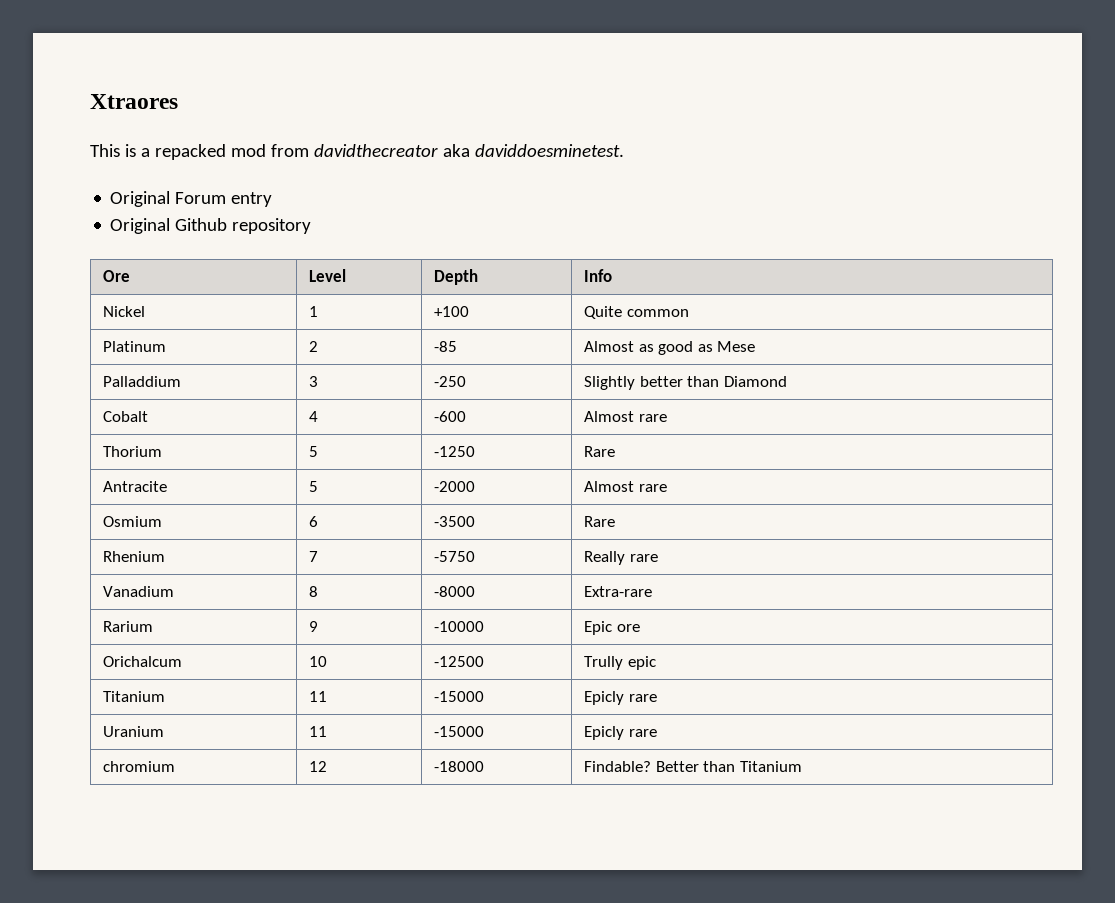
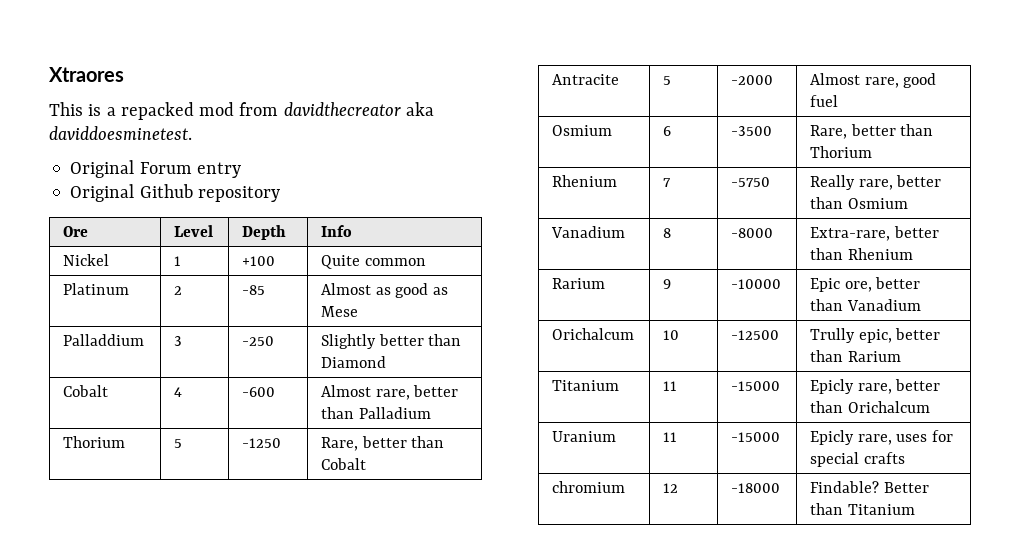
- Cobalt | 4 | -600 | Almost rare
+ Cobalt | 4 | -600 | Almost rare, better than Palladium
- Thorium | 5 | -1250 | Rare
+ Thorium | 5 | -1250 | Rare, better than Cobalt
- Antracite | 5 | -2000 | Almost rare
+ Antracite | 5 | -2000 | Almost rare, good fuel
- Osmium | 6 | -3500 | Rare
+ Osmium | 6 | -3500 | Rare, better than Thorium
- Rhenium | 7 | -5750 | Really rare
+ Rhenium | 7 | -5750 | Really rare, better than Osmium
- Vanadium | 8 | -8000 | Extra-rare
+ Vanadium | 8 | -8000 | Extra-rare, better than Rhenium
- Rarium | 9 | -10000 | Epic ore
+ Rarium | 9 | -10000 | Epic ore, better than Vanadium
- Orichalcum | 10 | -12500 | Trully epic
+ Orichalcum | 10 | -12500 | Trully epic, better than Rarium
- Titanium | 11 | -15000 | Epicly rare
+ Titanium | 11 | -15000 | Epicly rare, better than Orichalcum
- Uranium | 11 | -15000 | Epicly rare
+ Uranium | 11 | -15000 | Epicly rare, uses for special crafts

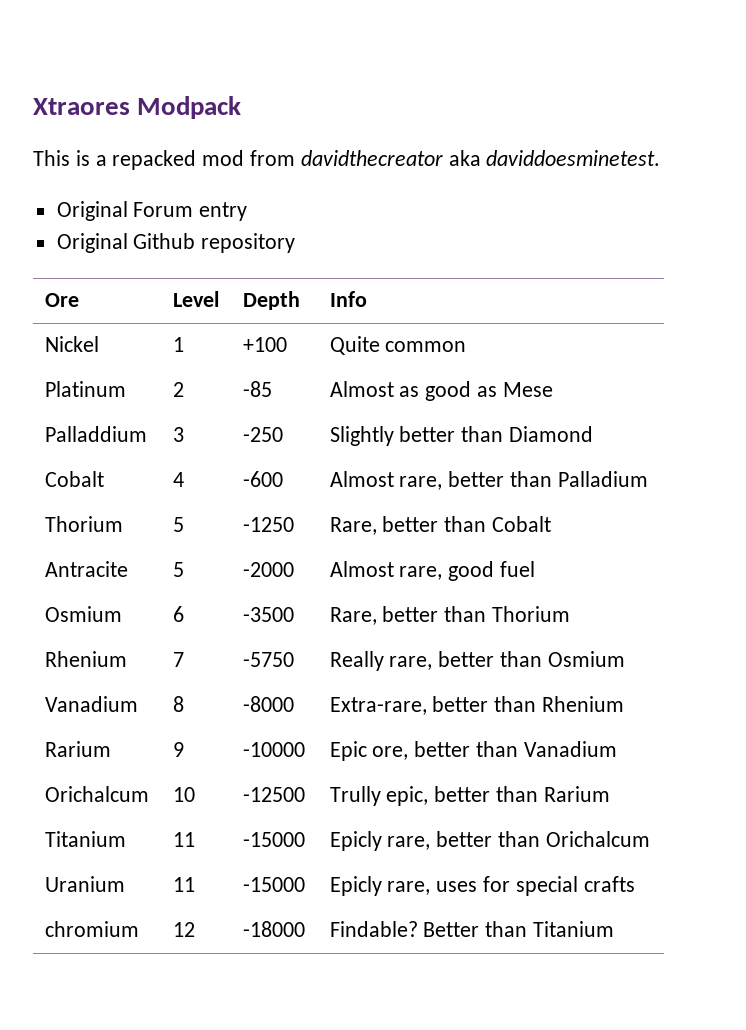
- Xtraores
+ Xtraores Modpack

